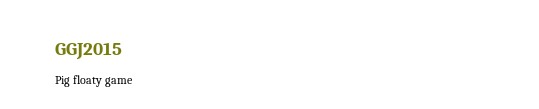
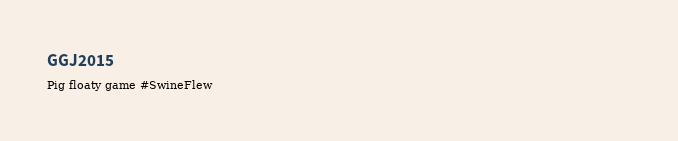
- Pig floaty game
+ Pig floaty game #SwineFlew

